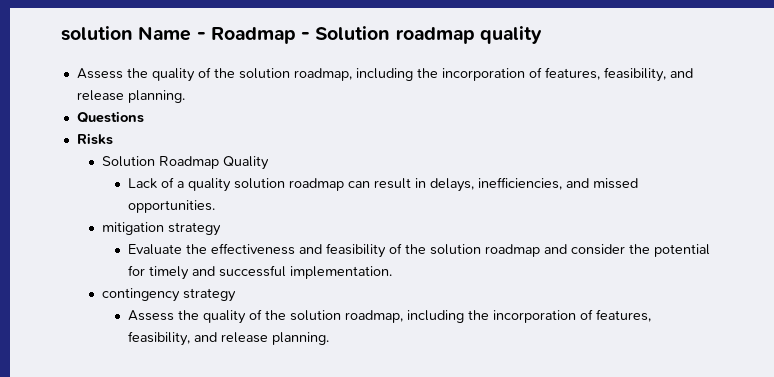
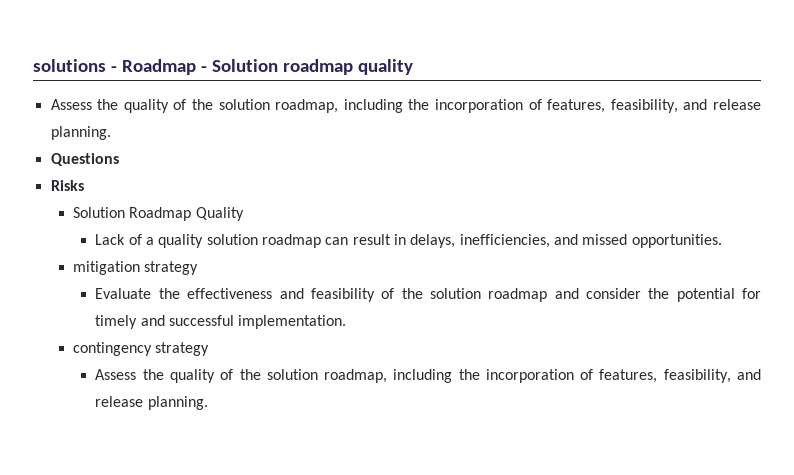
- solution Name - Roadmap - Solution roadmap quality
+ solutions - Roadmap - Solution roadmap quality

